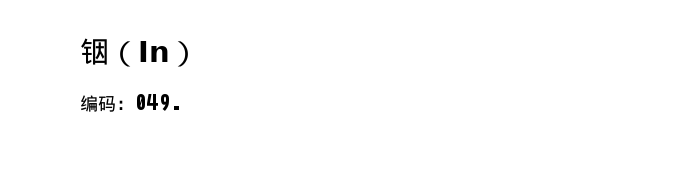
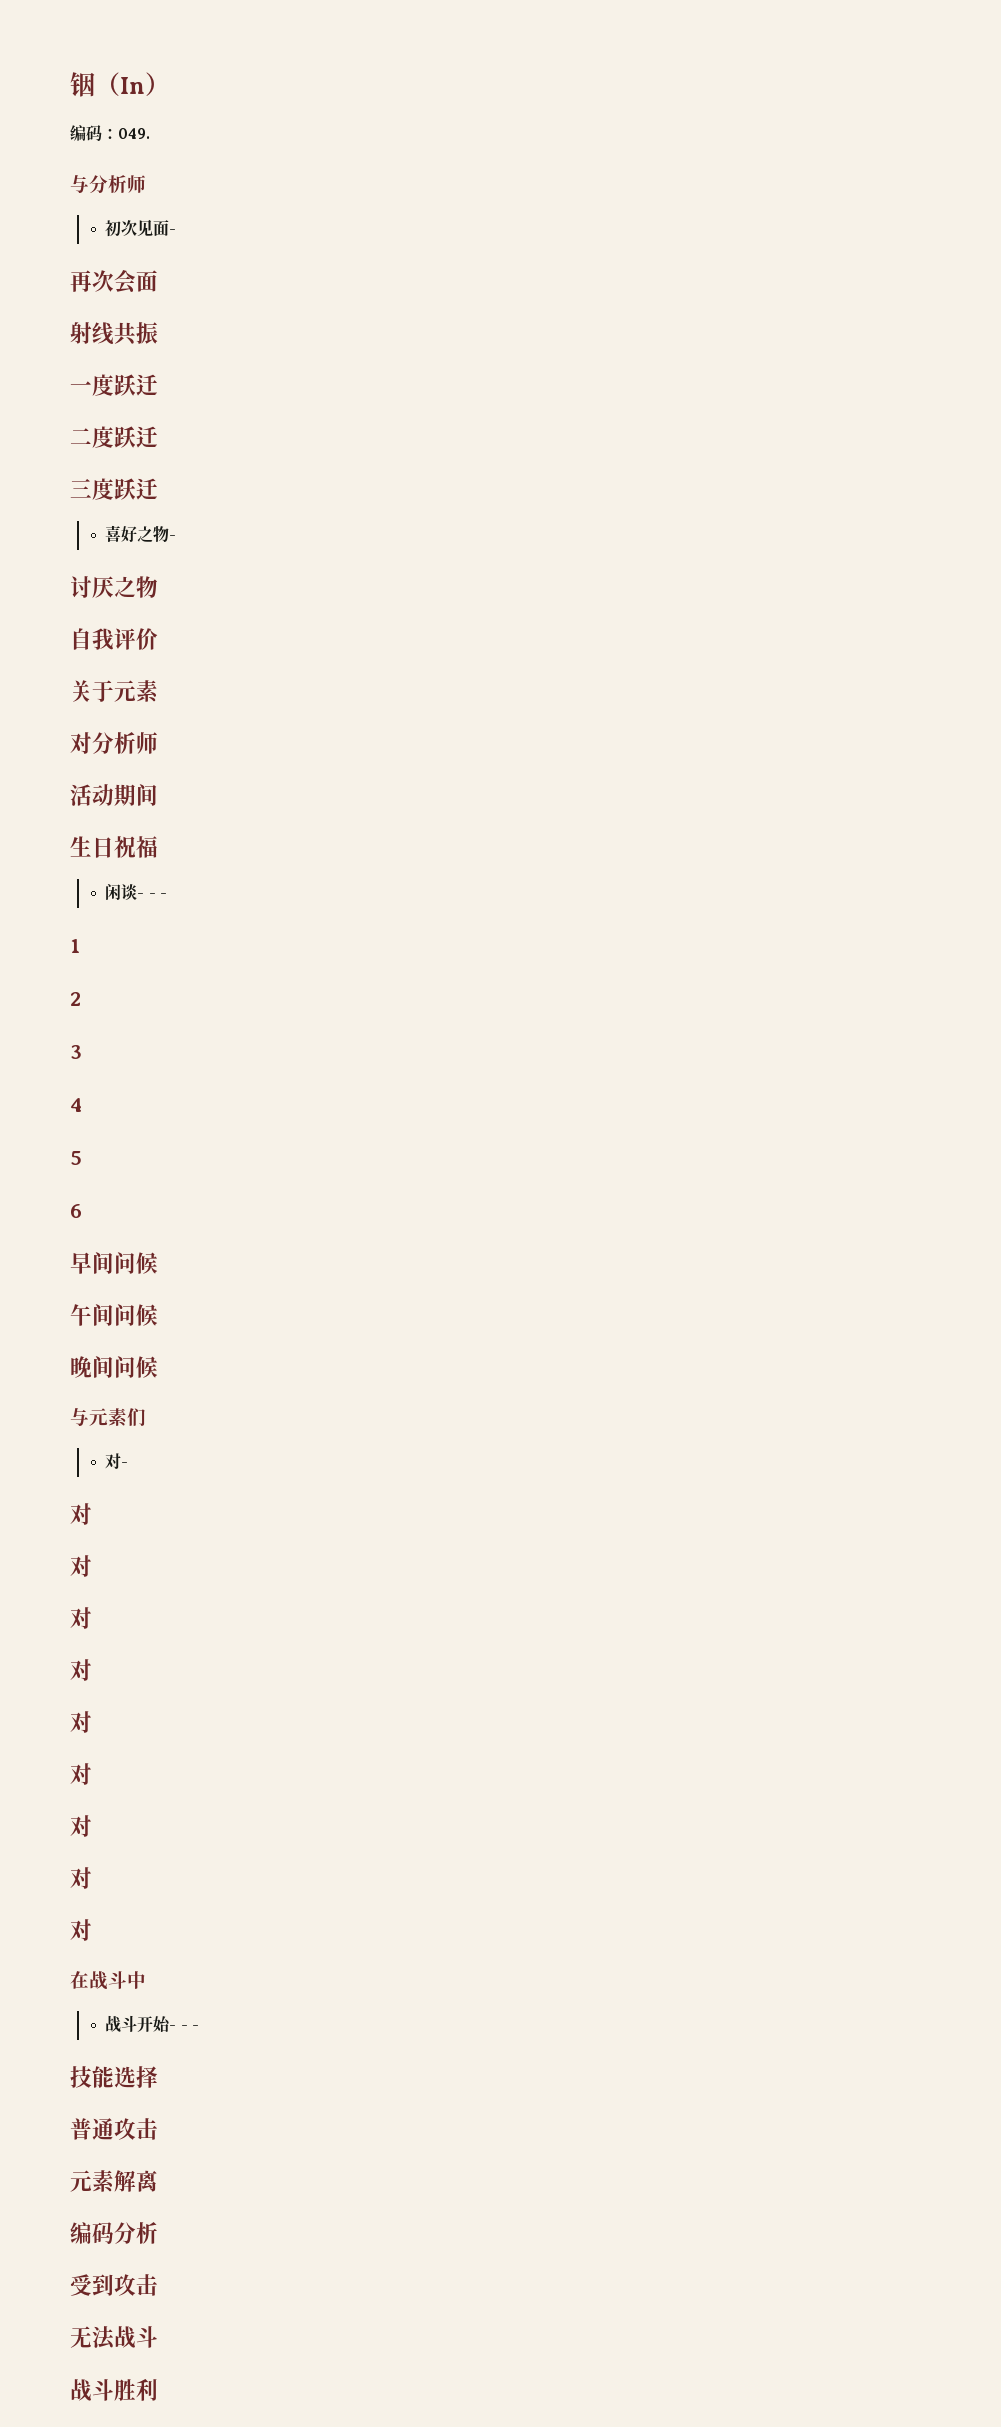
+ 与分析师
+ 初次见面-
+ 再次会面
+ 射线共振
+ 一度跃迁
+ 二度跃迁
+ 三度跃迁
+ 喜好之物-
+ 讨厌之物
+ 自我评价
+ 关于元素
+ 对分析师
+ 活动期间
+ 生日祝福
+ 闲谈- - -
+ 1
+ 2
+ 3
+ 4
+ 5
+ 6
+ 早间问候
+ 午间问候
+ 晚间问候
+ 与元素们
+ 对-
+ 对
+ 对
+ 对
+ 对
+ 对
+ 对
+ 对
+ 对
+ 对
+ 在战斗中
+ 战斗开始- - -
+ 技能选择
+ 普通攻击
+ 元素解离
+ 编码分析
+ 受到攻击
+ 无法战斗
+ 战斗胜利

